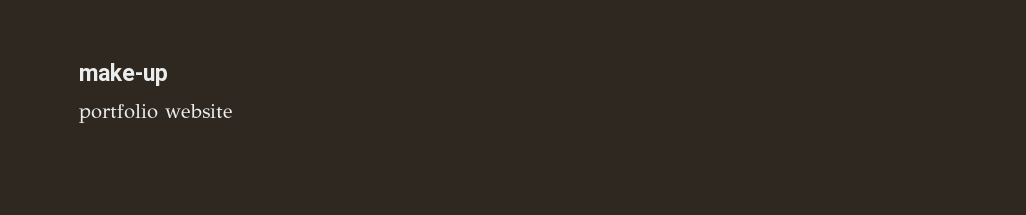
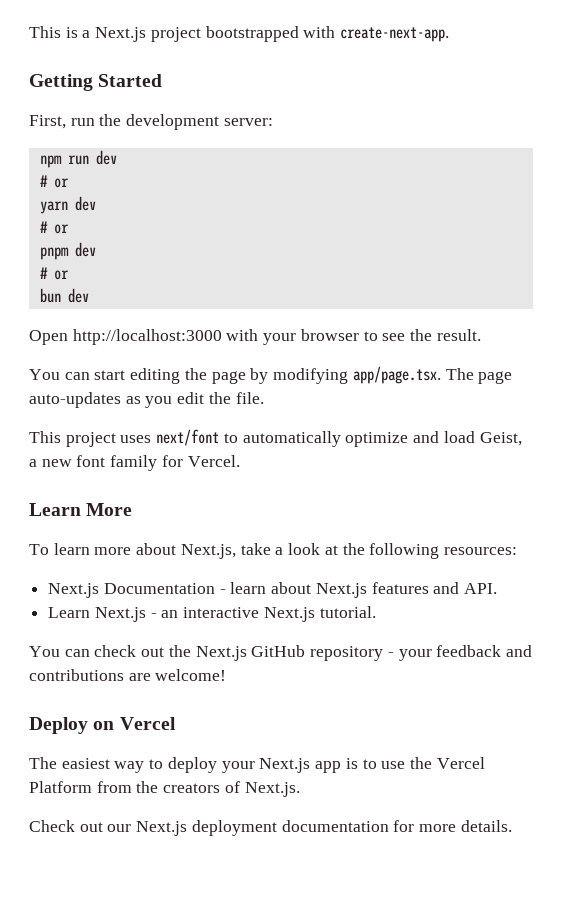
- make-up
- portfolio website
+ This is a Next.js project bootstrapped with create-next-app.
+ Getting Started
+ First, run the development server:
+ npm run dev
+ # or
+ yarn dev
+ # or
+ pnpm dev
+ # or
+ bun dev
+ Open http://localhost:3000 with your browser to see the result.
+ You can start editing the page by modifying app/page.tsx. The page auto-updates as you edit the file.
+ This project uses next/font to automatically optimize and load Geist, a new font family for Vercel.
+ Learn More
+ To learn more about Next.js, take a look at the following resources:
+ Next.js Documentation - learn about Next.js features and API.
+ Learn Next.js - an interactive Next.js tutorial.
+ You can check out the Next.js GitHub repository - your feedback and contributions are welcome!
+ Deploy on Vercel
+ The easiest way to deploy your Next.js app is to use the Vercel Platform from the creators of Next.js.
+ Check out our Next.js deployment documentation for more details.

